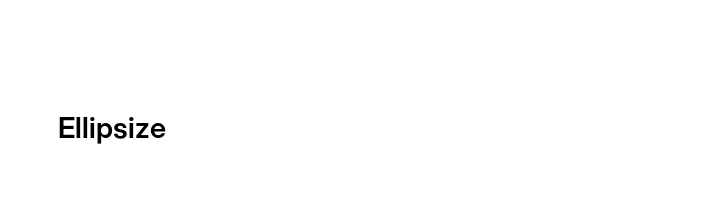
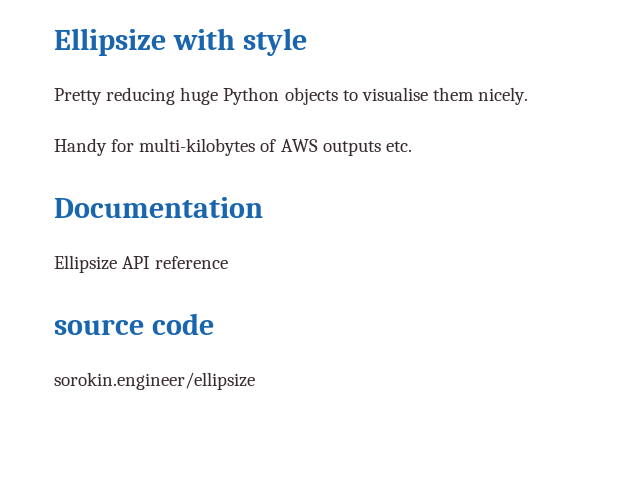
- Ellipsize
+ Ellipsize with style
+ Pretty reducing huge Python objects to visualise them nicely.
+ Handy for multi-kilobytes of AWS outputs etc.
+ Documentation
+ Ellipsize API reference
+ source code
+ sorokin.engineer/ellipsize

